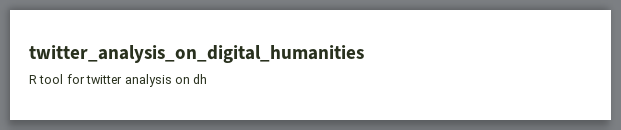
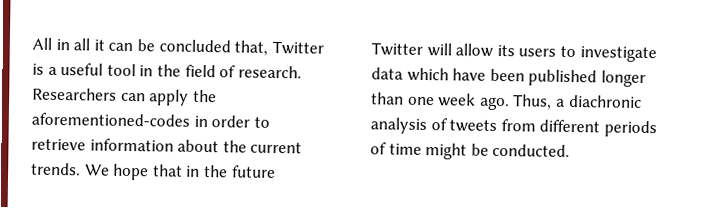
- twitter_analysis_on_digital_humanities
- R tool for twitter analysis on dh
+ All in all it can be concluded that, Twitter is a useful tool in the field of research. Researchers can apply the aforementioned-codes in order to retrieve information about the current trends. We hope that in the future Twitter will allow its users to investigate data which have been published longer than one week ago. Thus, a diachronic analysis of tweets from different periods of time might be conducted.

